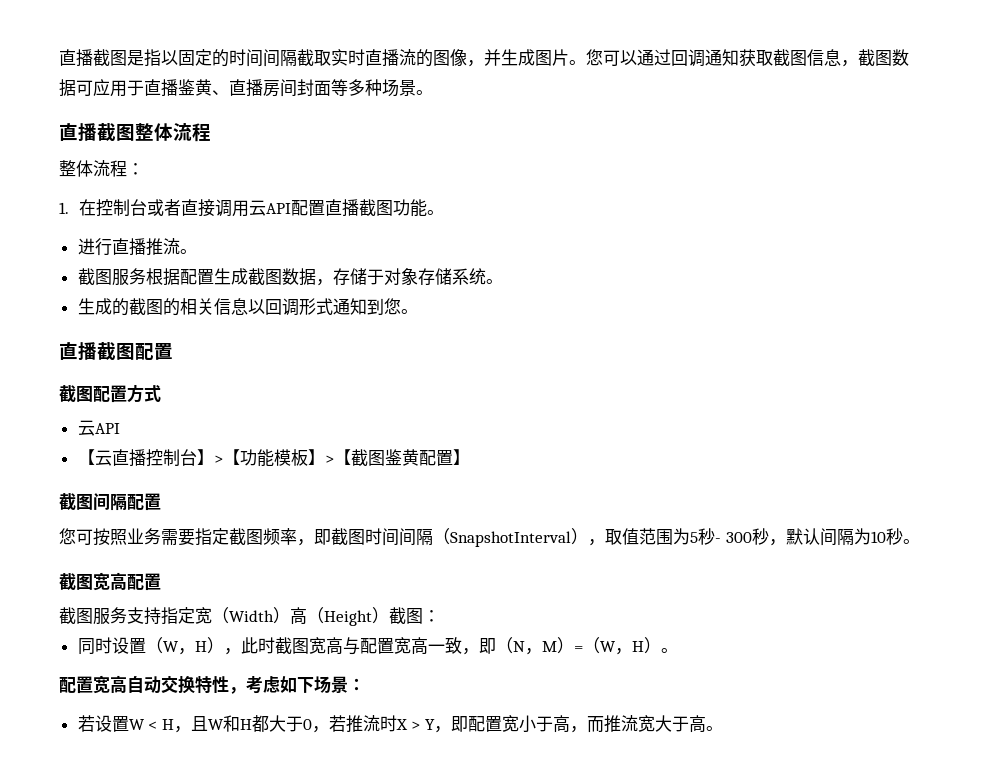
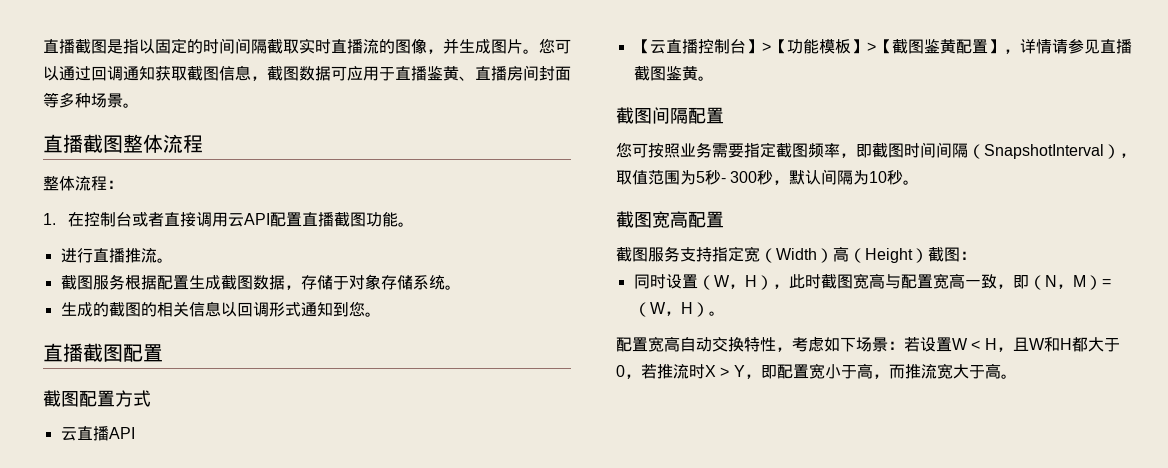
  截图配置方式
- 云API
+ 云直播API
- 【云直播控制台】>【功能模板】>【截图鉴黄配置】
+ 【云直播控制台】>【功能模板】>【截图鉴黄配置】，详情请参见直播截图鉴黄。
- 配置宽高自动交换特性，考虑如下场景：
- 若设置W < H，且W和H都大于0，若推流时X > Y，即配置宽小于高，而推流宽大于高。
+ 配置宽高自动交换特性，考虑如下场景：若设置W < H，且W和H都大于0，若推流时X > Y，即配置宽小于高，而推流宽大于高。

